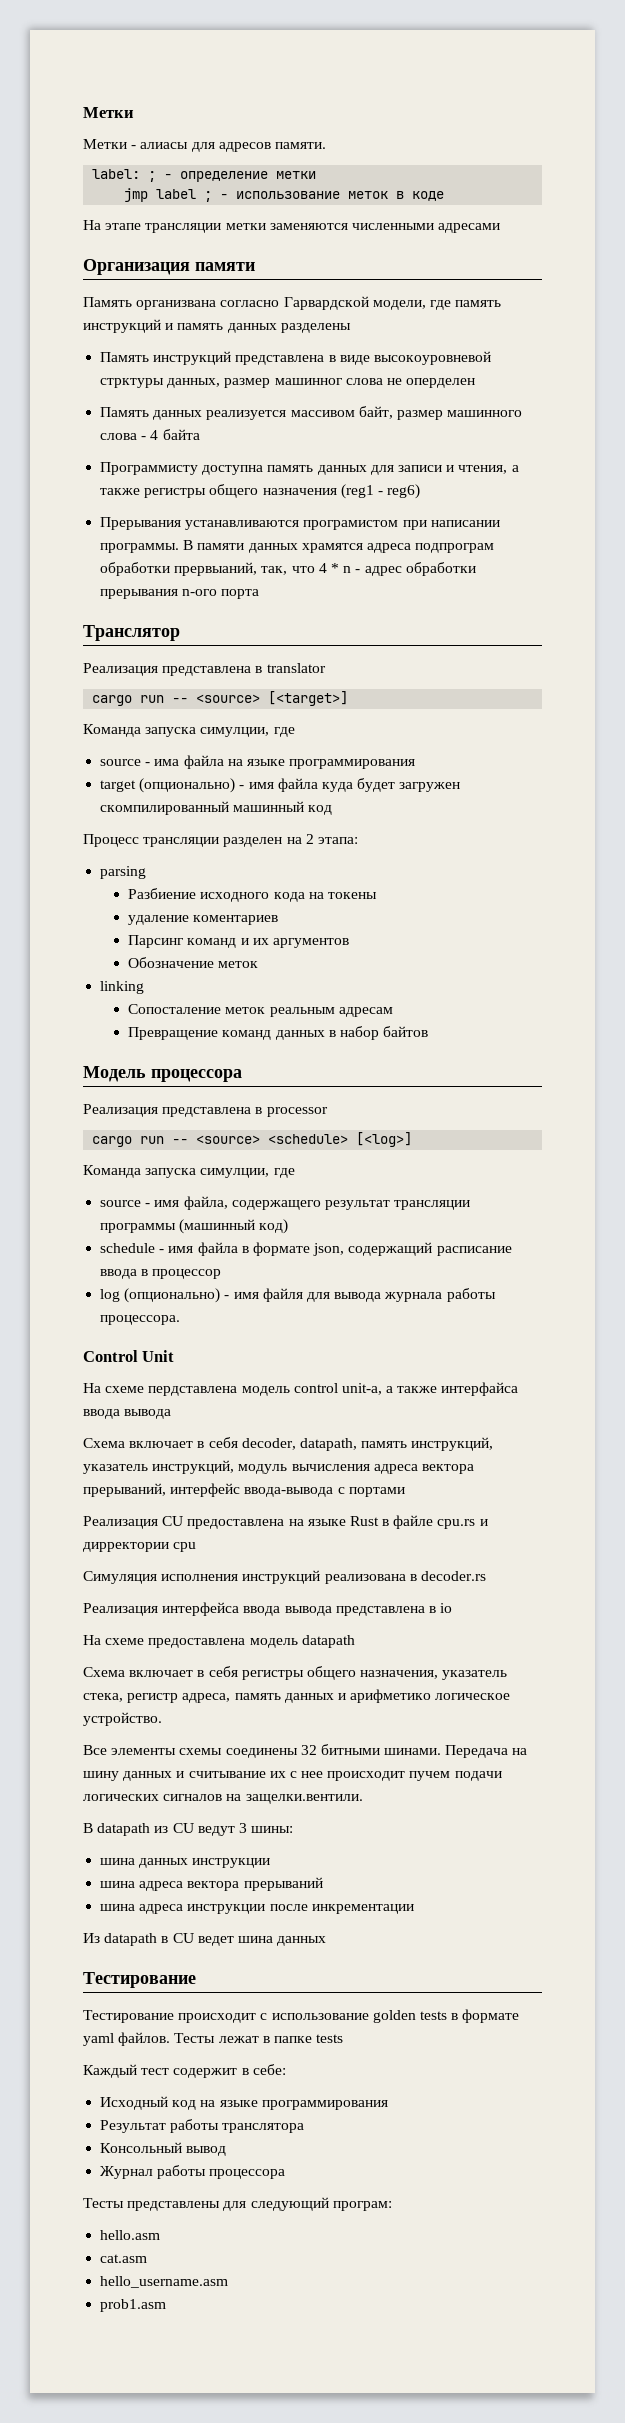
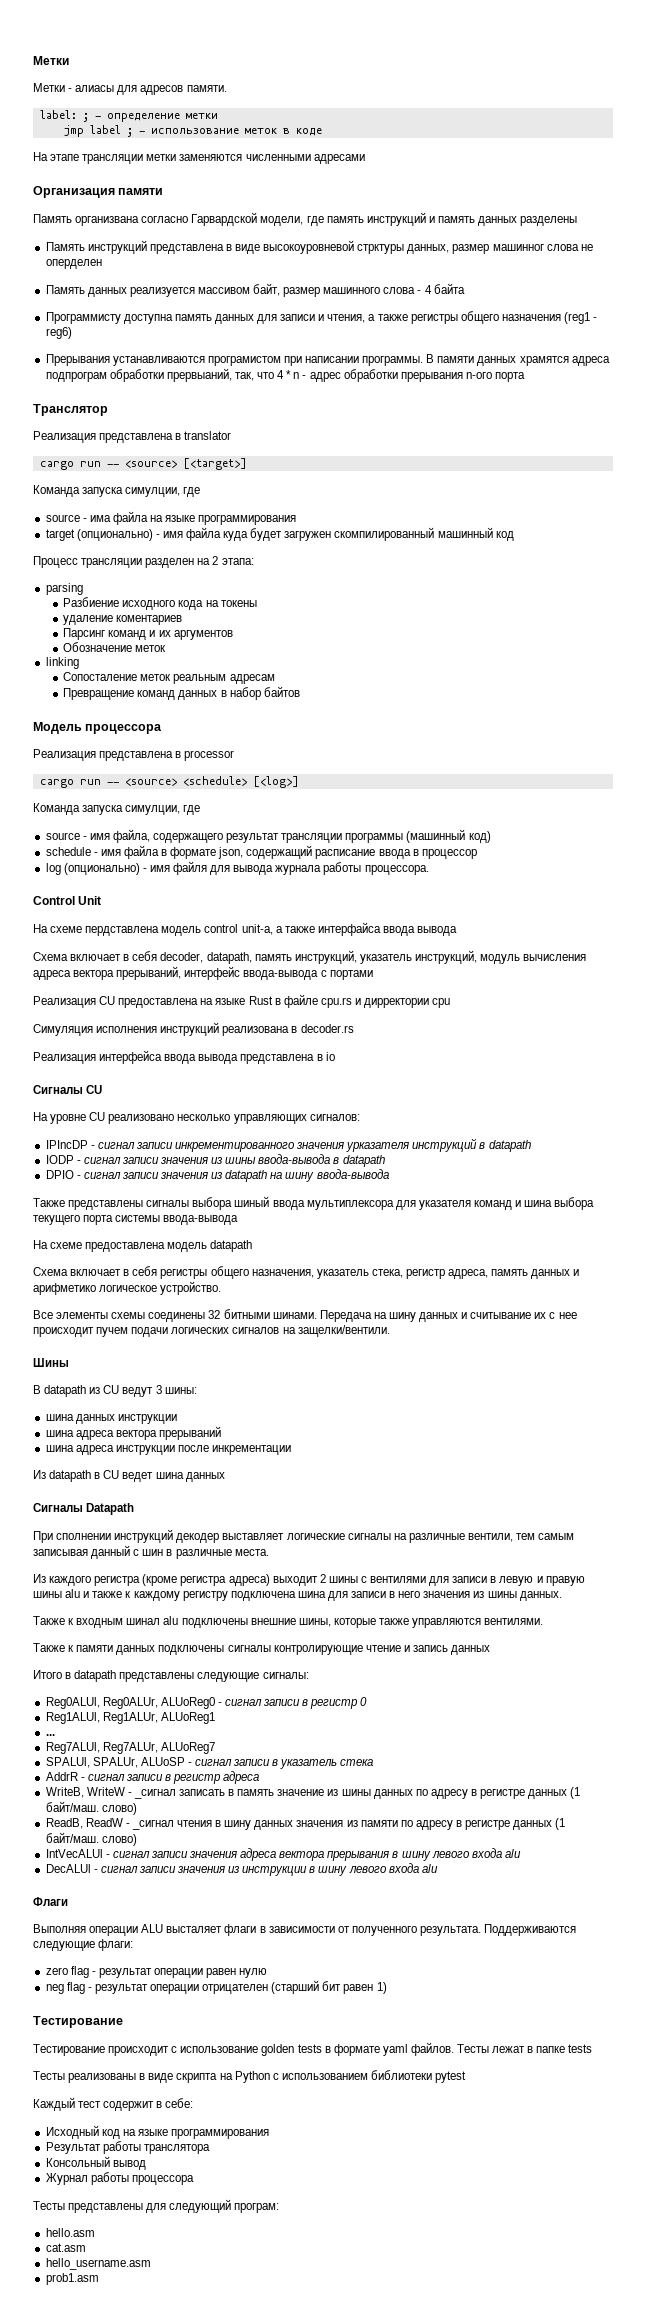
+ Сигналы CU
+ На уровне CU реализовано несколько управляющих сигналов:
+ IPIncDP - сигнал записи инкрементированного значения урказателя инструкций в datapath
+ IODP - сигнал записи значения из шины ввода-вывода в datapath
+ DPIO - сигнал записи значения из datapath на шину ввода-вывода
+ Также представлены сигналы выбора шиный ввода мультиплексора для указателя команд и шина выбора текущего порта системы ввода-вывода
- Передача на шину данных и считывание их с нее происходит пучем подачи логических сигналов на защелки.вентили.
+ Передача на шину данных и считывание их с нее происходит пучем подачи логических сигналов на защелки/вентили.
+ Шины
+ Сигналы Datapath
+ При сполнении инструкций декодер выставляет логические сигналы на различные вентили, тем самым записывая данный с шин в различные места.
+ Из каждого регистра (кроме регистра адреса) выходит 2 шины с вентилями для записи в левую и правую шины alu и также к каждому регистру подключена шина для записи в него значения из шины данных.
+ Также к входным шинал alu подключены внешние шины, которые также управляются вентилями.
+ Также к памяти данных подключены сигналы контролирующие чтение и запись данных
+ Итого в datapath представлены следующие сигналы:
+ Reg0ALUl, Reg0ALUr, ALUoReg0 - сигнал записи в регистр 0
+ Reg1ALUl, Reg1ALUr, ALUoReg1
+ ...
+ Reg7ALUl, Reg7ALUr, ALUoReg7
+ SPALUl, SPALUr, ALUoSP - сигнал записи в указатель стека
+ AddrR - сигнал записи в регистр адреса
+ WriteB, WriteW - _сигнал записать в память значение из шины данных по адресу в регистре данных (1 байт/маш. слово)
+ ReadB, ReadW - _сигнал чтения в шину данных значения из памяти по адресу в регистре данных (1 байт/маш. слово)
+ IntVecALUl - сигнал записи значения адреса вектора прерывания в шину левого входа alu
+ DecALUl - сигнал записи значения из инструкции в шину левого входа alu
+ Флаги
+ Выполняя операции ALU высталяет флаги в зависимости от полученного результата. Поддерживаются следующие флаги:
+ zero flag - результат операции равен нулю
+ neg flag - результат операции отрицателен (старший бит равен 1)
+ Тесты реализованы в виде скрипта на Python с использованием библиотеки pytest

